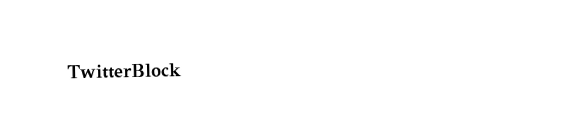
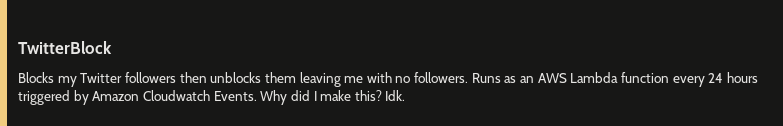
+ Blocks my Twitter followers then unblocks them leaving me with no followers. Runs as an AWS Lambda function every 24 hours triggered by Amazon Cloudwatch Events. Why did I make this? Idk.

